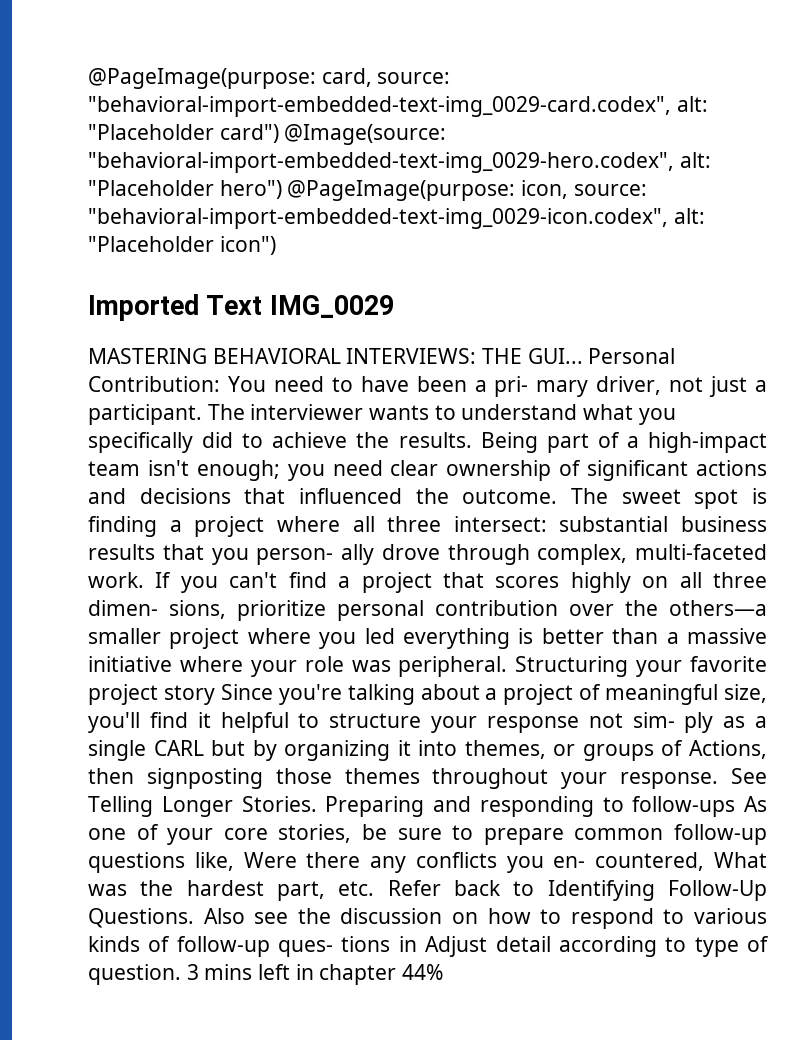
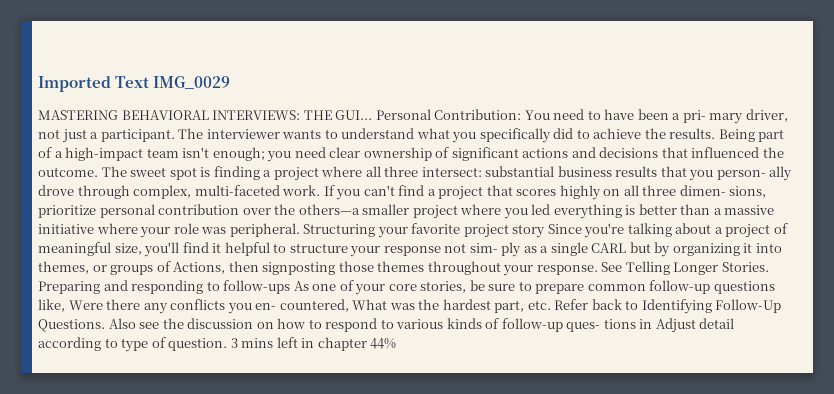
- @PageImage(purpose: card, source: "behavioral-import-embedded-text-img_0029-card.codex", alt: "Placeholder card") @Image(source: "behavioral-import-embedded-text-img_0029-hero.codex", alt: "Placeholder hero") @PageImage(purpose: icon, source: "behavioral-import-embedded-text-img_0029-icon.codex", alt: "Placeholder icon")

